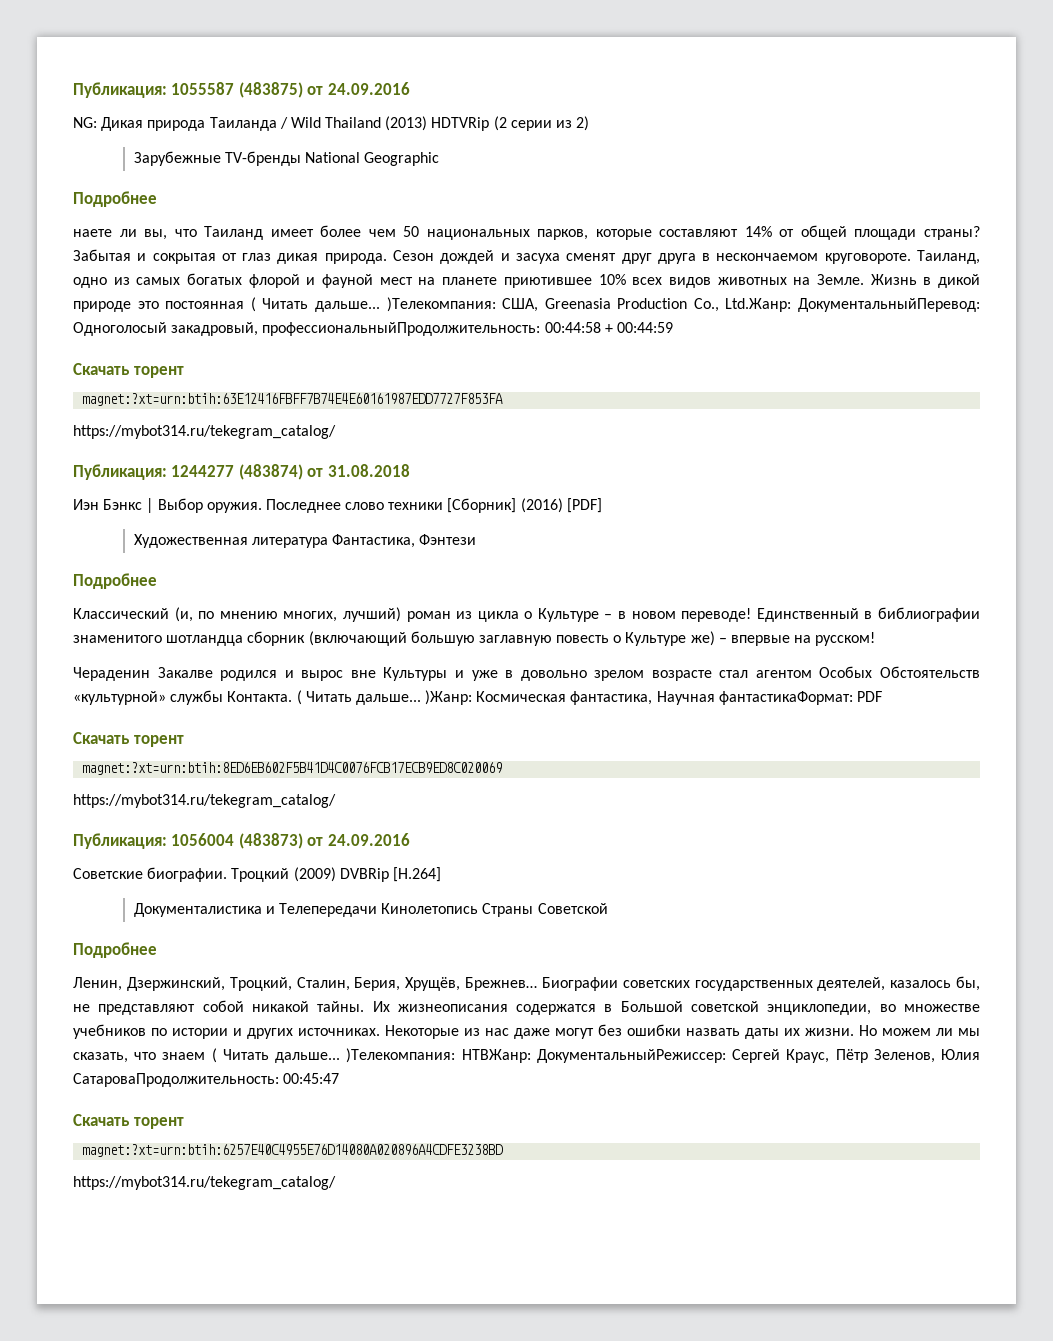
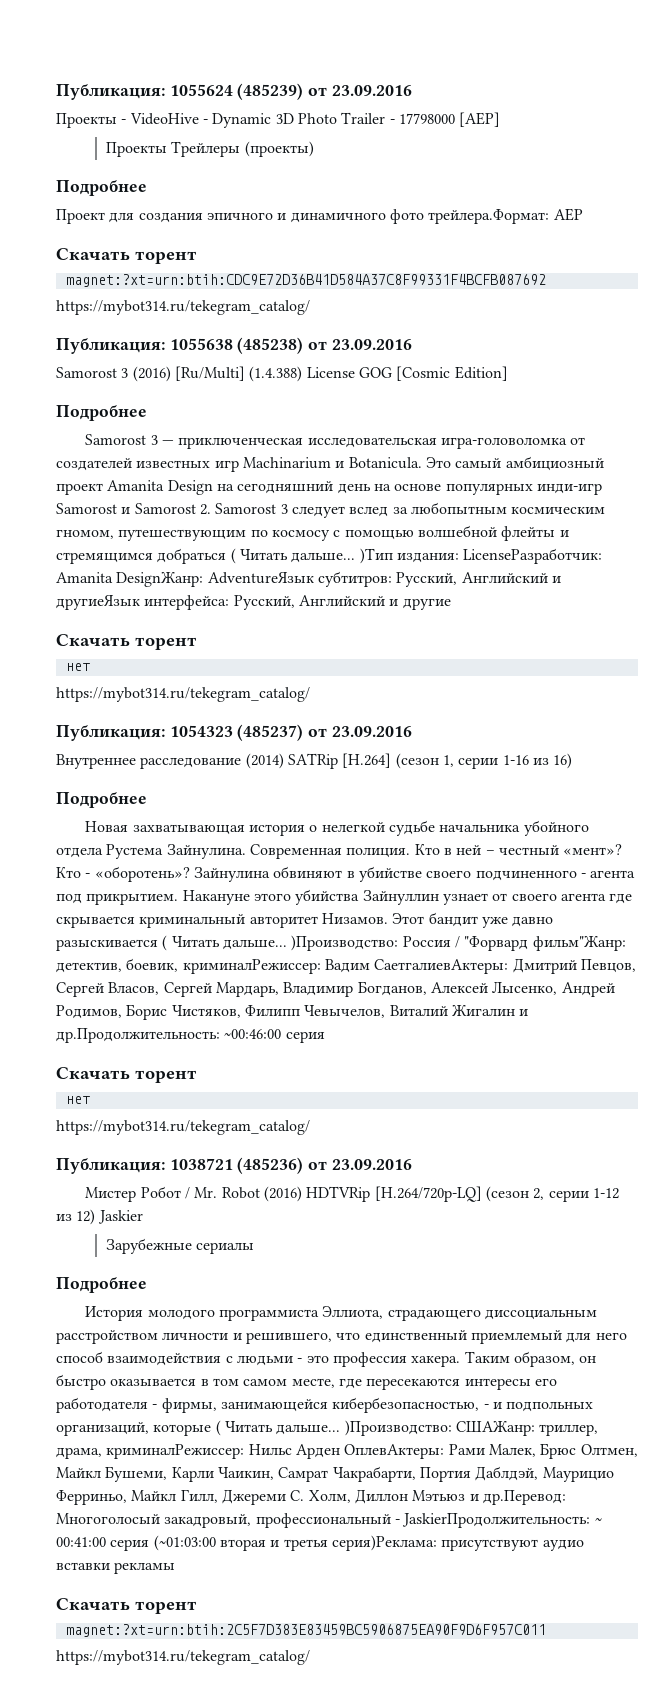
- Публикация: 1055587 (483875) от 24.09.2016
- NG: Дикая природа Таиланда / Wild Thailand (2013) HDTVRip (2 серии из 2)
- Зарубежные TV-бренды National Geographic
+ Публикация: 1055624 (485239) от 23.09.2016
+ Проекты - VideoHive - Dynamic 3D Photo Trailer - 17798000 [AEP]
+ Проекты Трейлеры (проекты)
  Подробнее
- наете ли вы, что Таиланд имеет более чем 50 национальных парков, которые составляют 14% от общей площади страны? Забытая и сокрытая от глаз дикая природа. Сезон дождей и засуха сменят друг друга в нескончаемом круговороте. Таиланд, одно из самых богатых флорой и фауной мест на планете приютившее 10% всех видов животных на Земле. Жизнь в дикой природе это постоянная ( Читать дальше... )Телекомпания: США, Greenasia Production Co., Ltd.Жанр: ДокументальныйПеревод: Одноголосый закадровый, профессиональныйПродолжительность: 00:44:58 + 00:44:59
+ Проект для создания эпичного и динамичного фото трейлера.Формат: AEP
  Скачать торент
- magnet:?xt=urn:btih:63E12416FBFF7B74E4E60161987EDD7727F853FA
+ magnet:?xt=urn:btih:CDC9E72D36B41D584A37C8F99331F4BCFB087692
  https://mybot314.ru/tekegram_catalog/
- Публикация: 1244277 (483874) от 31.08.2018
- Иэн Бэнкс | Выбор оружия. Последнее слово техники [Сборник] (2016) [PDF]
- Художественная литература Фантастика, Фэнтези
+ Публикация: 1055638 (485238) от 23.09.2016
+ Samorost 3 (2016) [Ru/Multi] (1.4.388) License GOG [Cosmic Edition]
  Подробнее
- Классический (и, по мнению многих, лучший) роман из цикла о Культуре – в новом переводе! Единственный в библиографии знаменитого шотландца сборник (включающий большую заглавную повесть о Культуре же) – впервые на русском!
- Чераденин Закалве родился и вырос вне Культуры и уже в довольно зрелом возрасте стал агентом Особых Обстоятельств «культурной» службы Контакта. ( Читать дальше... )Жанр: Космическая фантастика, Научная фантастикаФормат: PDF
+ Samorost 3 — приключенческая исследовательская игра-головоломка от создателей известных игр Machinarium и Botanicula. Это самый амбициозный проект Amanita Design на сегодняшний день на основе популярных инди-игр Samorost и Samorost 2. Samorost 3 следует вслед за любопытным космическим гномом, путешествующим по космосу с помощью волшебной флейты и стремящимся добраться ( Читать дальше... )Тип издания: LicenseРазработчик: Amanita DesignЖанр: AdventureЯзык субтитров: Русский, Английский и другиеЯзык интерфейса: Русский, Английский и другие
  Скачать торент
- magnet:?xt=urn:btih:8ED6EB602F5B41D4C0076FCB17ECB9ED8C020069
+ нет
  https://mybot314.ru/tekegram_catalog/
- Публикация: 1056004 (483873) от 24.09.2016
- Советские биографии. Троцкий (2009) DVBRip [H.264]
- Документалистика и Телепередачи Кинолетопись Страны Советской
+ Публикация: 1054323 (485237) от 23.09.2016
+ Внутреннее расследование (2014) SATRip [H.264] (сезон 1, серии 1-16 из 16)
  Подробнее
- Ленин, Дзержинский, Троцкий, Сталин, Берия, Хрущёв, Брежнев… Биографии советских государственных деятелей, казалось бы, не представляют собой никакой тайны. Их жизнеописания содержатся в Большой советской энциклопедии, во множестве учебников по истории и других источниках. Некоторые из нас даже могут без ошибки назвать даты их жизни. Но можем ли мы сказать, что знаем ( Читать дальше... )Телекомпания: НТВЖанр: ДокументальныйРежиссер: Сергей Краус, Пётр Зеленов, Юлия СатароваПродолжительность: 00:45:47
+ Новая захватывающая история о нелегкой судьбе начальника убойного отдела Рустема Зайнулина. Современная полиция. Кто в ней – честный «мент»? Кто - «оборотень»? Зайнулина обвиняют в убийстве своего подчиненного - агента под прикрытием. Накануне этого убийства Зайнуллин узнает от своего агента где скрывается криминальный авторитет Низамов. Этот бандит уже давно разыскивается ( Читать дальше... )Производство: Россия / "Форвард фильм"Жанр: детектив, боевик, криминалРежиссер: Вадим СаетгалиевАктеры: Дмитрий Певцов, Сергей Власов, Сергей Мардарь, Владимир Богданов, Алексей Лысенко, Андрей Родимов, Борис Чистяков, Филипп Чевычелов, Виталий Жигалин и др.Продолжительность: ~00:46:00 серия
  Скачать торент
- magnet:?xt=urn:btih:6257E40C4955E76D14080A020896A4CDFE3238BD
+ нет
+ https://mybot314.ru/tekegram_catalog/
+ Публикация: 1038721 (485236) от 23.09.2016
+ Мистер Робот / Mr. Robot (2016) HDTVRip [H.264/720p-LQ] (сезон 2, серии 1-12 из 12) Jaskier
+ Зарубежные сериалы
+ Подробнее
+ История молодого программиста Эллиота, страдающего диссоциальным расстройством личности и решившего, что единственный приемлемый для него способ взаимодействия с людьми - это профессия хакера. Таким образом, он быстро оказывается в том самом месте, где пересекаются интересы его работодателя - фирмы, занимающейся кибербезопасностью, - и подпольных организаций, которые ( Читать дальше... )Производство: СШАЖанр: триллер, драма, криминалРежиссер: Нильс Арден ОплевАктеры: Рами Малек, Брюс Олтмен, Майкл Бушеми, Карли Чаикин, Самрат Чакрабарти, Портия Даблдэй, Маурицио Ферриньо, Майкл Гилл, Джереми С. Холм, Диллон Мэтьюз и др.Перевод: Многоголосый закадровый, профессиональный - JaskierПродолжительность: ~ 00:41:00 серия (~01:03:00 вторая и третья серия)Реклама: присутствуют аудио вставки рекламы
+ Скачать торент
+ magnet:?xt=urn:btih:2C5F7D383E83459BC5906875EA90F9D6F957C011

